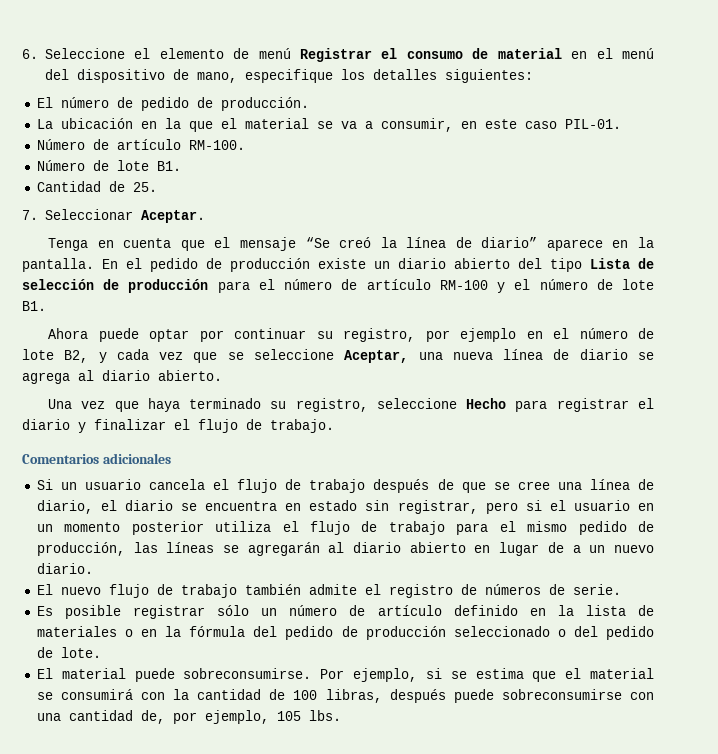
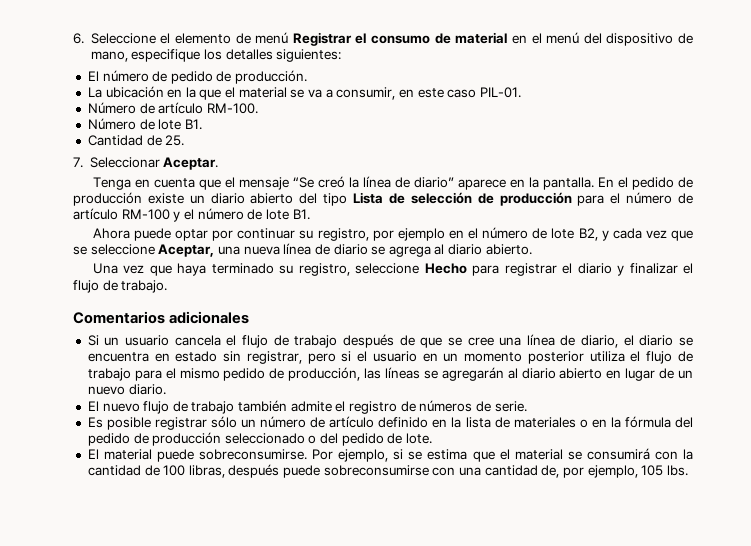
- Si un usuario cancela el flujo de trabajo después de que se cree una línea de diario, el diario se encuentra en estado sin registrar, pero si el usuario en un momento posterior utiliza el flujo de trabajo para el mismo pedido de producción, las líneas se agregarán al diario abierto en lugar de a un nuevo diario.
+ Si un usuario cancela el flujo de trabajo después de que se cree una línea de diario, el diario se encuentra en estado sin registrar, pero si el usuario en un momento posterior utiliza el flujo de trabajo para el mismo pedido de producción, las líneas se agregarán al diario abierto en lugar de un nuevo diario.

